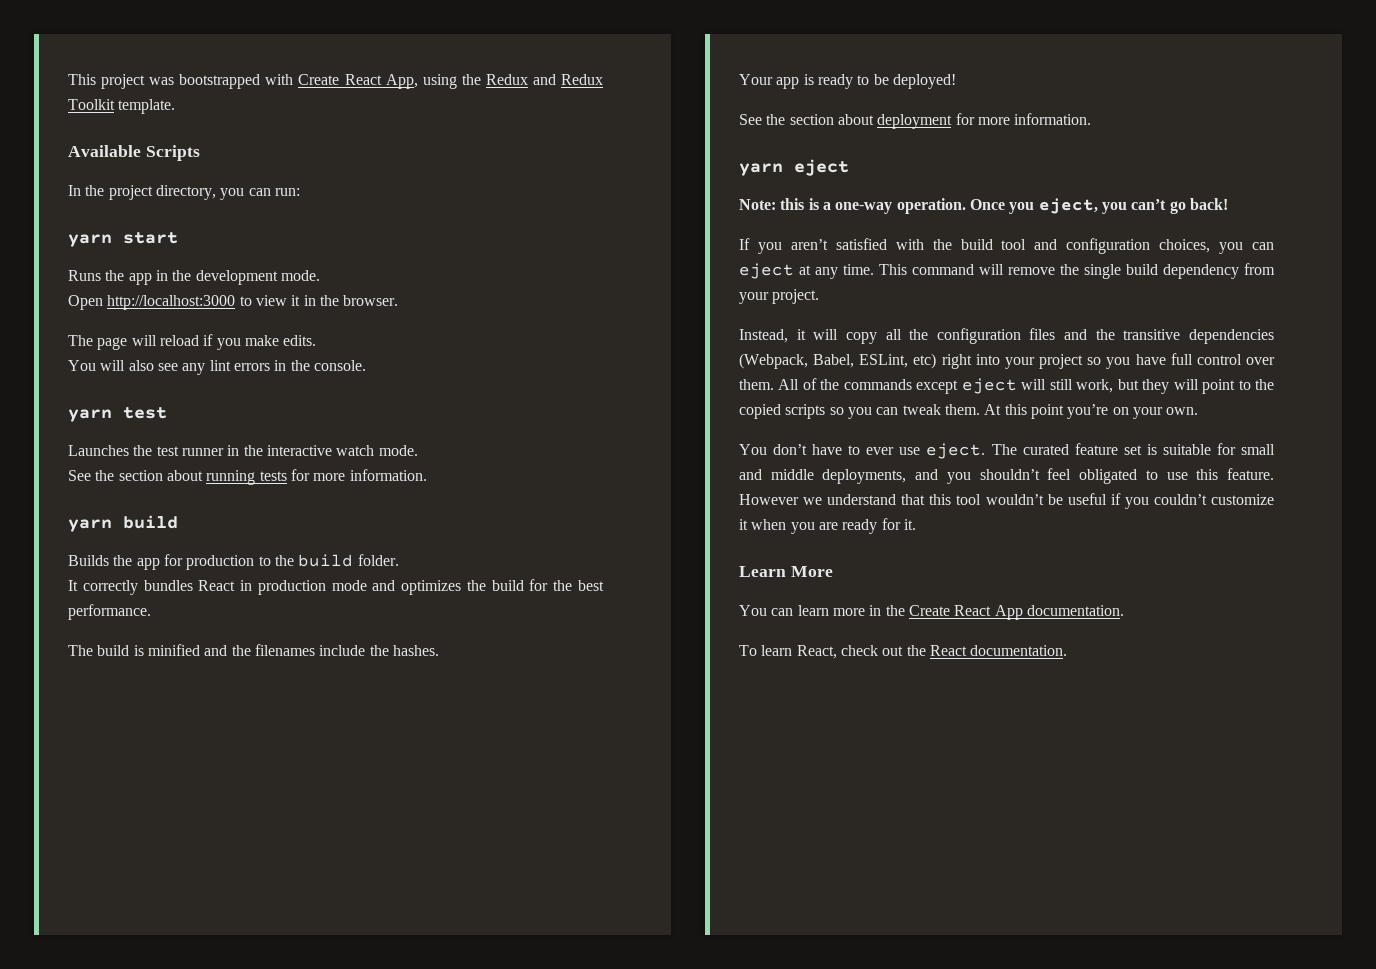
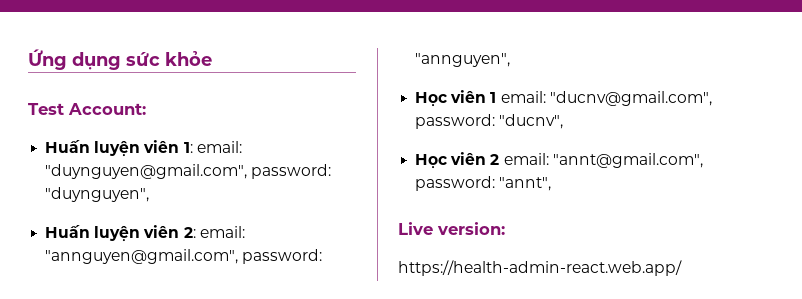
- This project was bootstrapped with Create React App, using the Redux and Redux Toolkit template.
- Available Scripts
- In the project directory, you can run:
- yarn start
- Runs the app in the development mode.
- Open http://localhost:3000 to view it in the browser.
- The page will reload if you make edits.
- You will also see any lint errors in the console.
- yarn test
- Launches the test runner in the interactive watch mode.
- See the section about running tests for more information.
- yarn build
- Builds the app for production to the build folder.
- It correctly bundles React in production mode and optimizes the build for the best performance.
- The build is minified and the filenames include the hashes.
- Your app is ready to be deployed!
- See the section about deployment for more information.
- yarn eject
- Note: this is a one-way operation. Once you eject, you can’t go back!
- If you aren’t satisfied with the build tool and configuration choices, you can eject at any time. This command will remove the single build dependency from your project.
- Instead, it will copy all the configuration files and the transitive dependencies (Webpack, Babel, ESLint, etc) right into your project so you have full control over them. All of the commands except eject will still work, but they will point to the copied scripts so you can tweak them. At this point you’re on your own.
- You don’t have to ever use eject. The curated feature set is suitable for small and middle deployments, and you shouldn’t feel obligated to use this feature. However we understand that this tool wouldn’t be useful if you couldn’t customize it when you are ready for it.
- Learn More
- You can learn more in the Create React App documentation.
- To learn React, check out the React documentation.
+ Ứng dụng sức khỏe
+ Test Account:
+ Huấn luyện viên 1: email: "duynguyen@gmail.com", password: "duynguyen",
+ Huấn luyện viên 2: email: "annguyen@gmail.com", password: "annguyen",
+ Học viên 1 email: "ducnv@gmail.com", password: "ducnv",
+ Học viên 2 email: "annt@gmail.com", password: "annt",
+ Live version:
+ https://health-admin-react.web.app/

